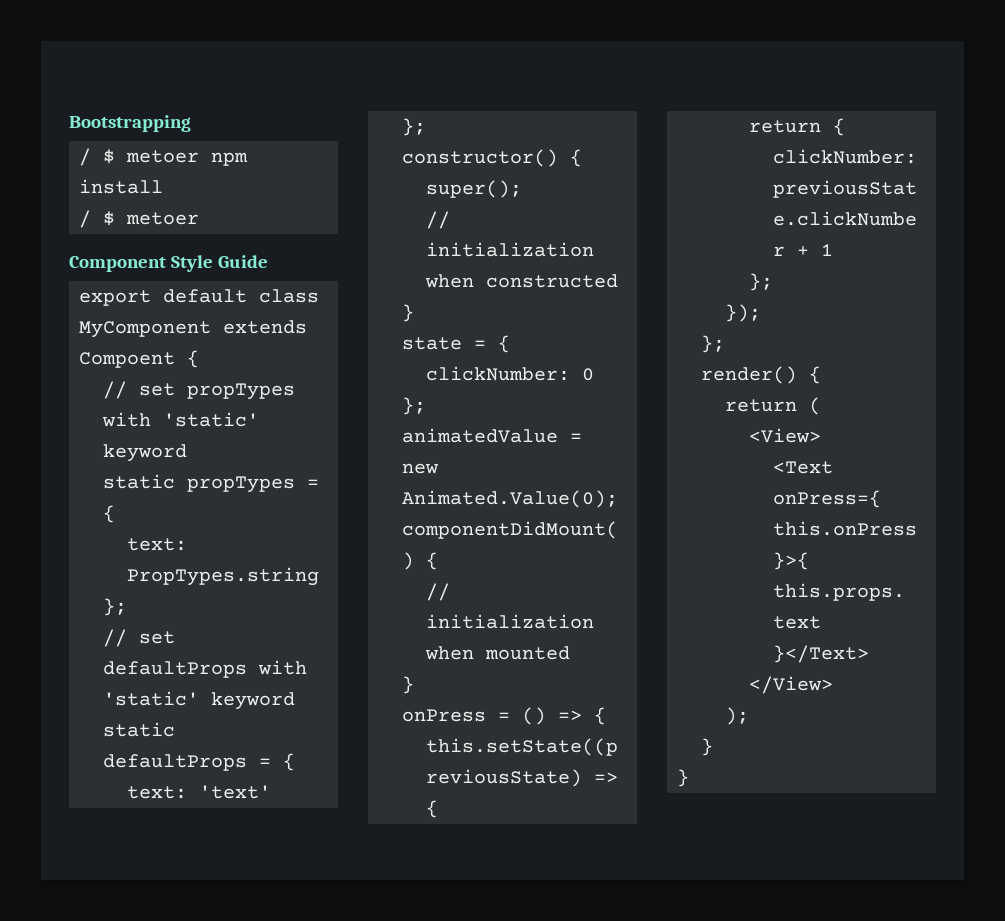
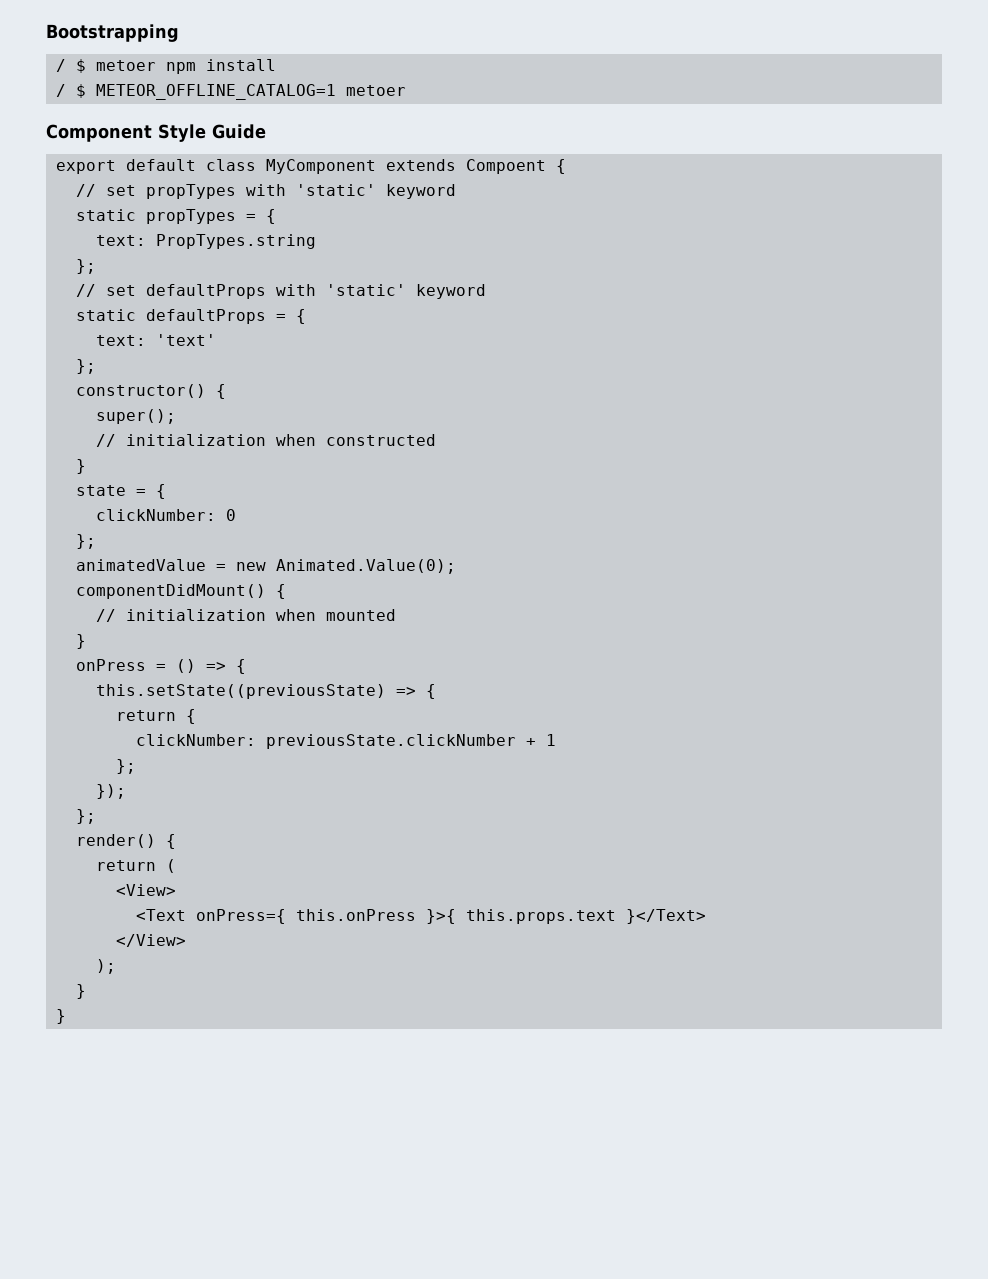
  / $ metoer npm install
- / $ metoer
+ / $ METEOR_OFFLINE_CATALOG=1 metoer

